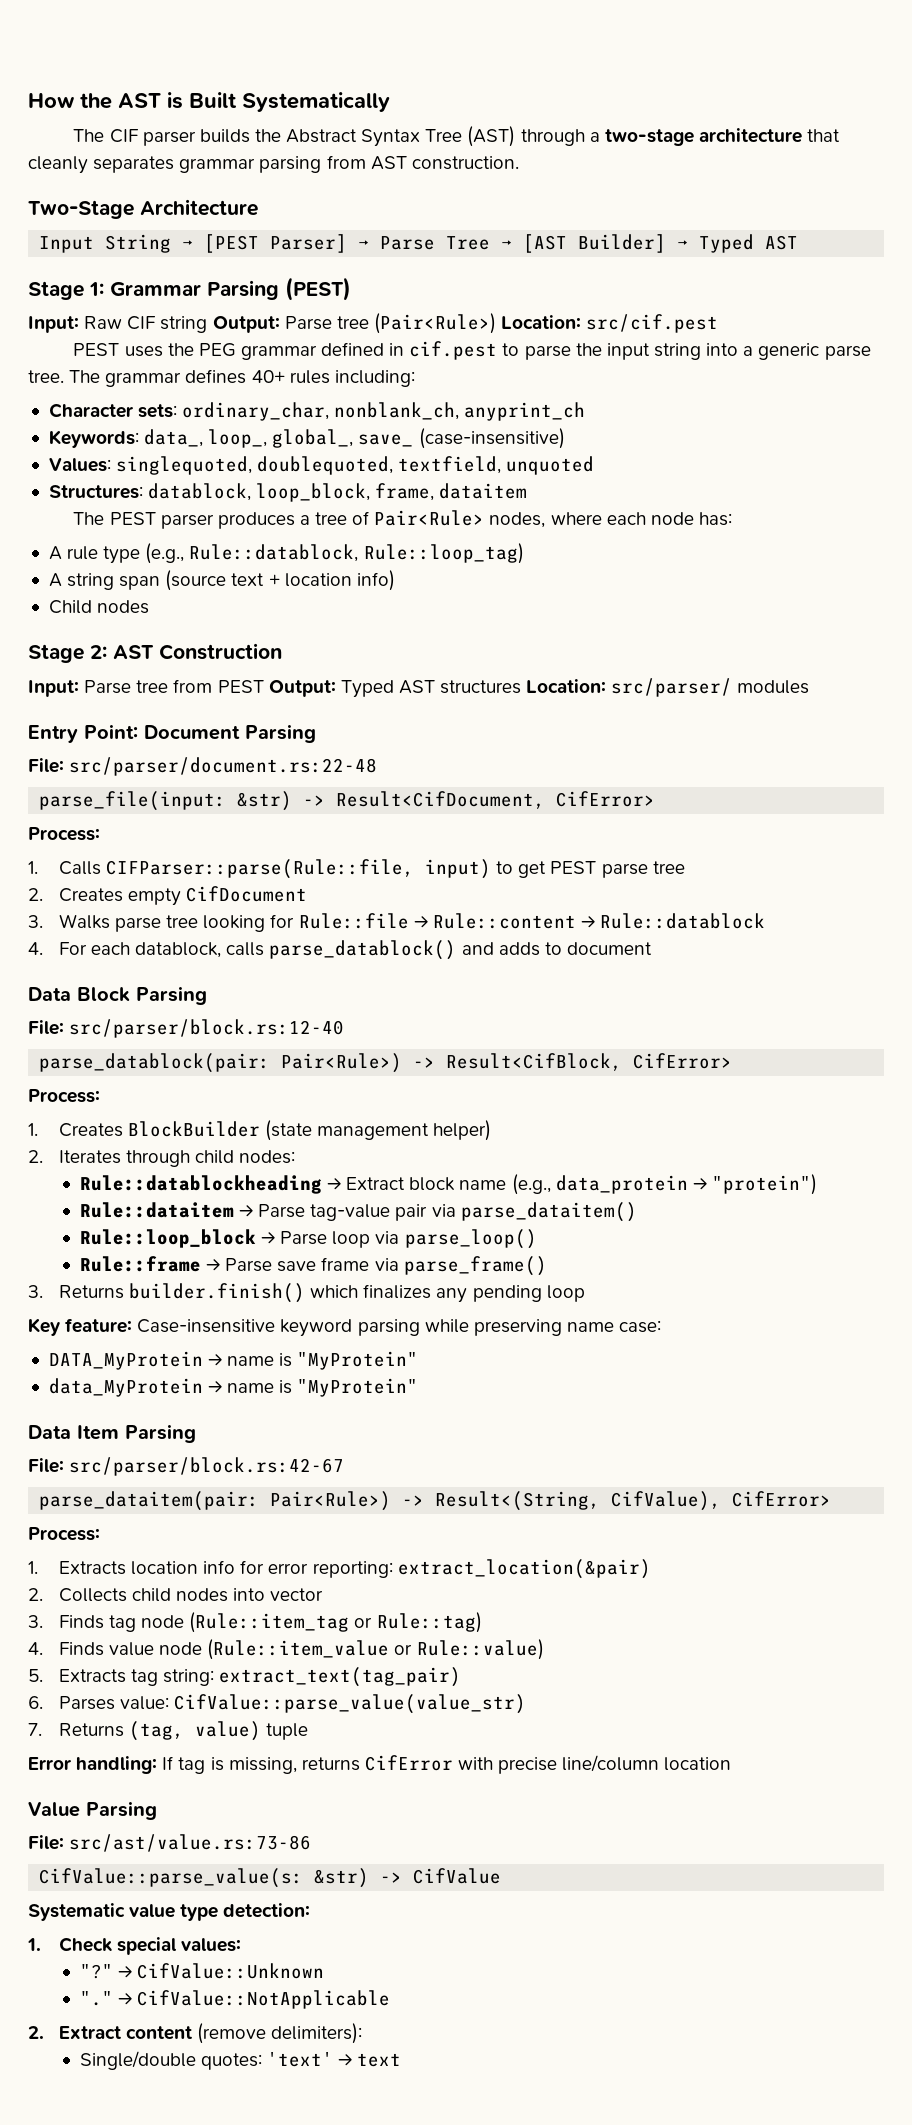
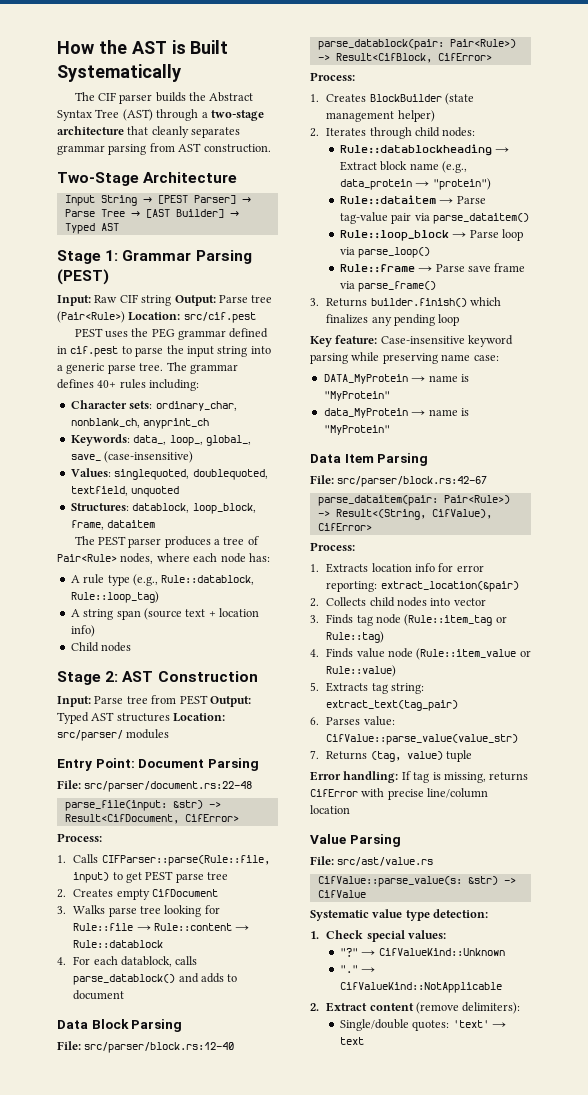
- File: src/ast/value.rs:73-86
+ File: src/ast/value.rs
- → CifValue::Unknown
+ → CifValueKind::Unknown
- → CifValue::NotApplicable
+ → CifValueKind::NotApplicable

